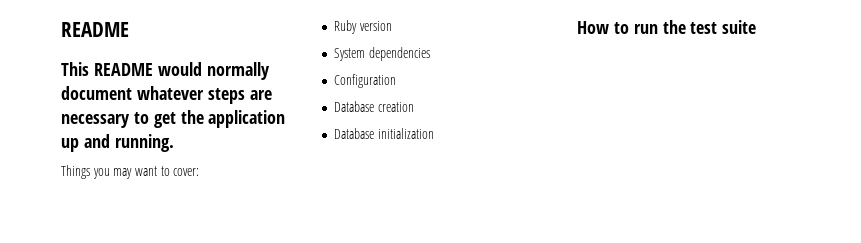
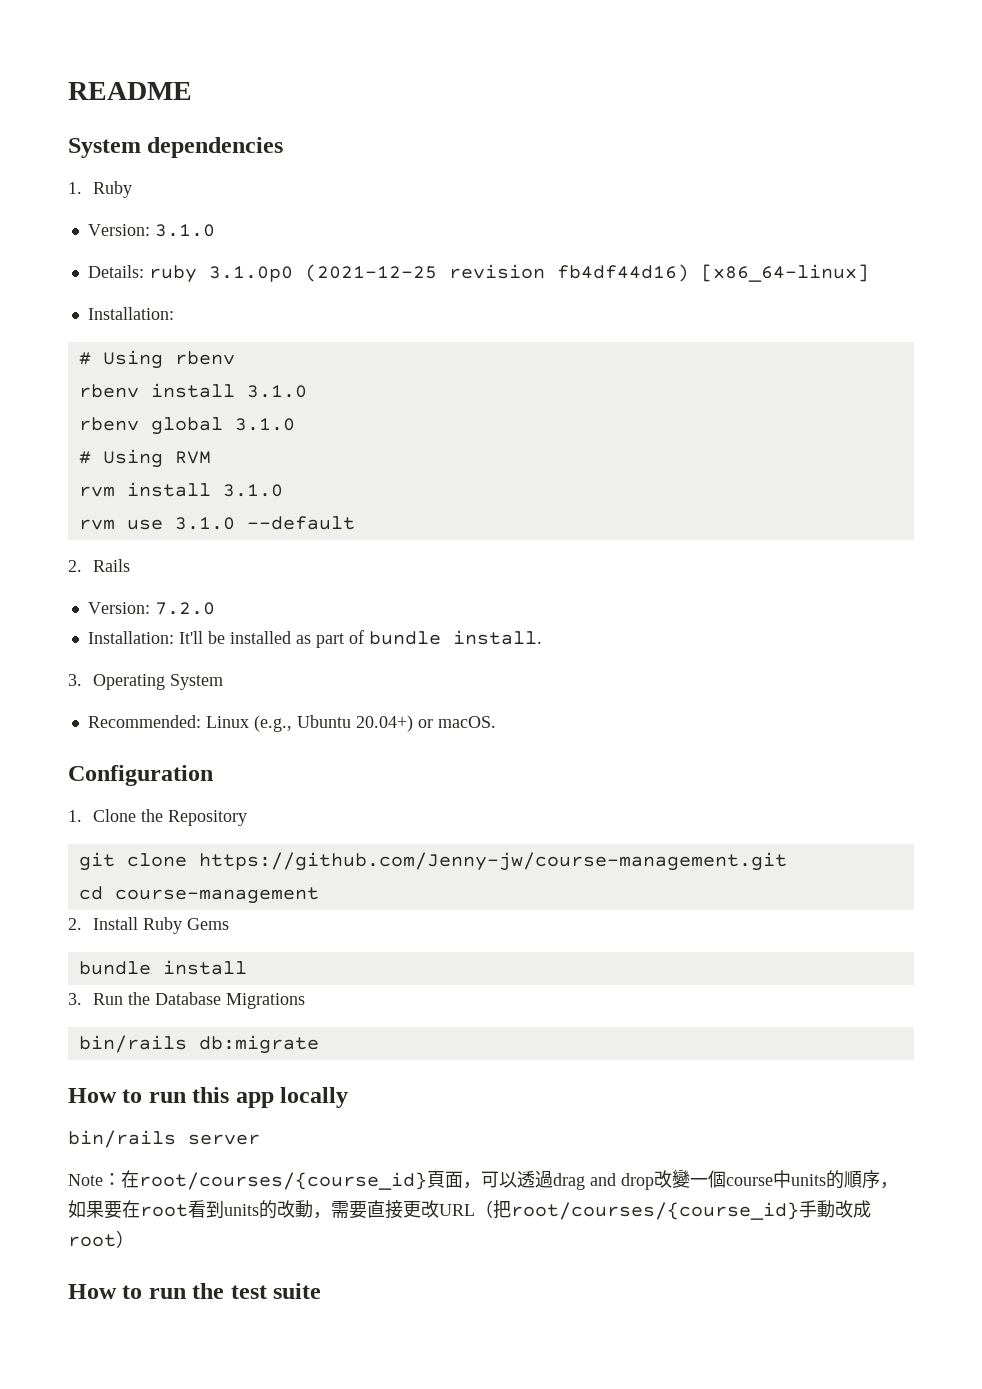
- This README would normally document whatever steps are necessary to get the application up and running.
- Things you may want to cover:
- Ruby version
  System dependencies
+ 1. Ruby
+ Version: 3.1.0
+ Details: ruby 3.1.0p0 (2021-12-25 revision fb4df44d16) [x86_64-linux]
+ Installation:
+ # Using rbenv
+ rbenv install 3.1.0
+ rbenv global 3.1.0
+ # Using RVM
+ rvm install 3.1.0
+ rvm use 3.1.0 --default
+ 2. Rails
+ Version: 7.2.0
+ Installation: It'll be installed as part of bundle install.
+ 3. Operating System
+ Recommended: Linux (e.g., Ubuntu 20.04+) or macOS.
  Configuration
- Database creation
- Database initialization
+ 1. Clone the Repository
+ git clone https://github.com/Jenny-jw/course-management.git
+ cd course-management
+ 2. Install Ruby Gems
+ bundle install
+ 3. Run the Database Migrations
+ bin/rails db:migrate
+ How to run this app locally
+ bin/rails server
+ Note：在root/courses/{course_id}頁面，可以透過drag and drop改變一個course中units的順序，如果要在root看到units的改動，需要直接更改URL（把root/courses/{course_id}手動改成root）

